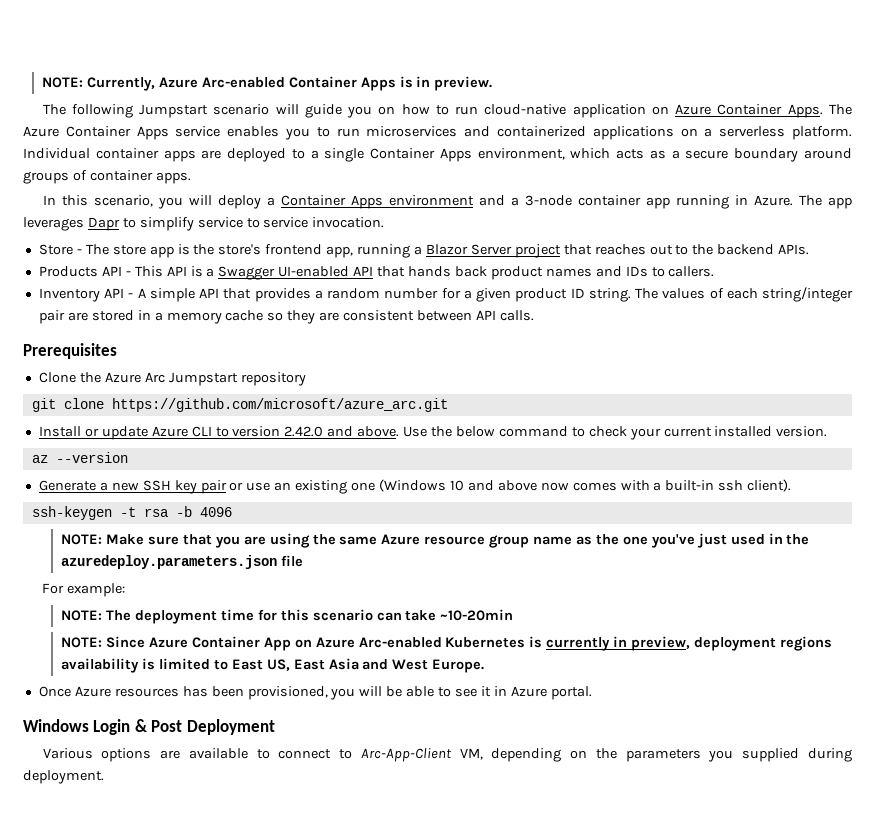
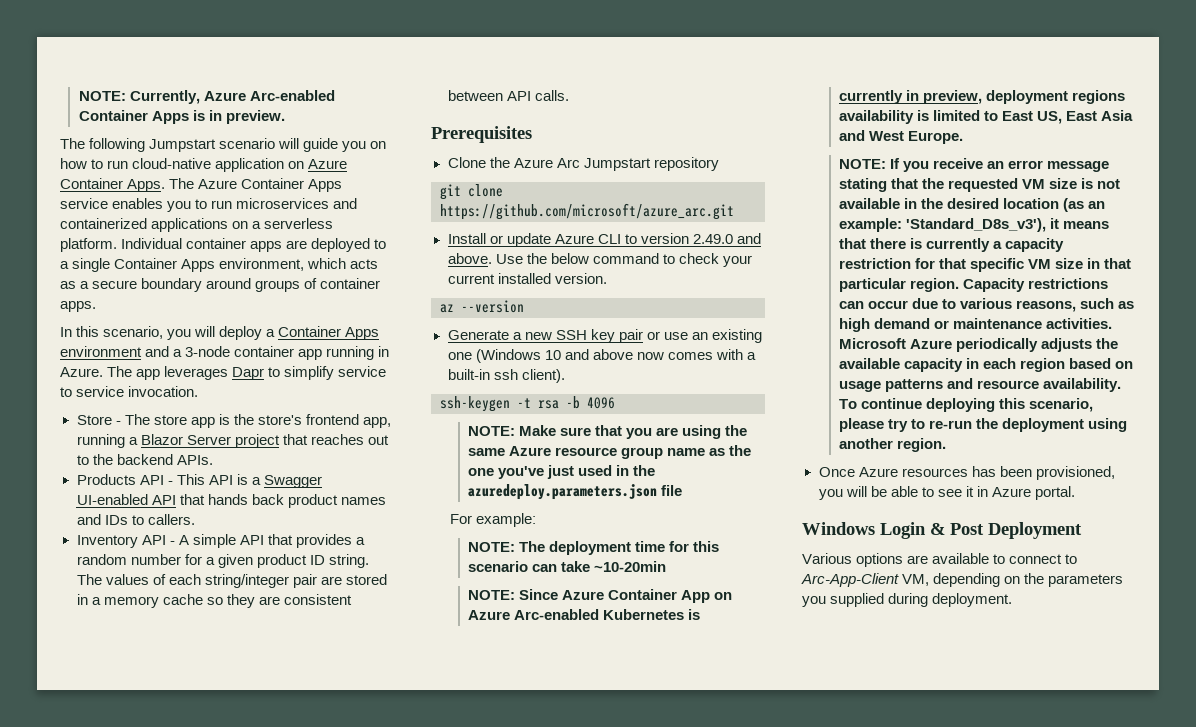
- Install or update Azure CLI to version 2.42.0 and above.
+ Install or update Azure CLI to version 2.49.0 and above.
+ NOTE: If you receive an error message stating that the requested VM size is not available in the desired location (as an example: 'Standard_D8s_v3'), it means that there is currently a capacity restriction for that specific VM size in that particular region. Capacity restrictions can occur due to various reasons, such as high demand or maintenance activities. Microsoft Azure periodically adjusts the available capacity in each region based on usage patterns and resource availability. To continue deploying this scenario, please try to re-run the deployment using another region.

